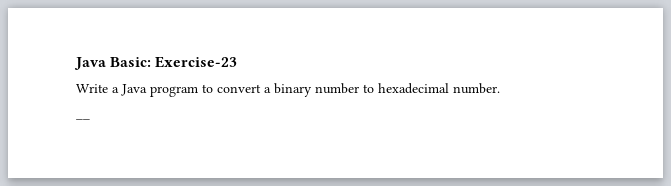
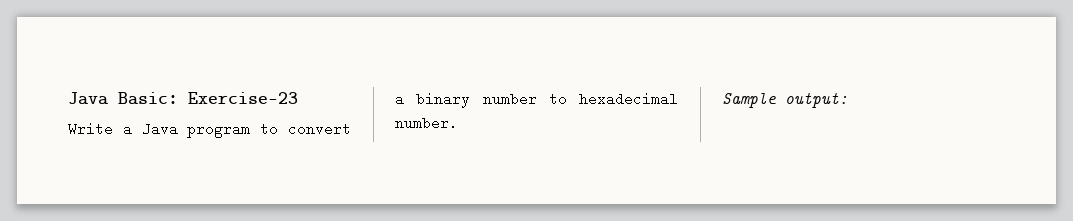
- __
+ Sample output:

